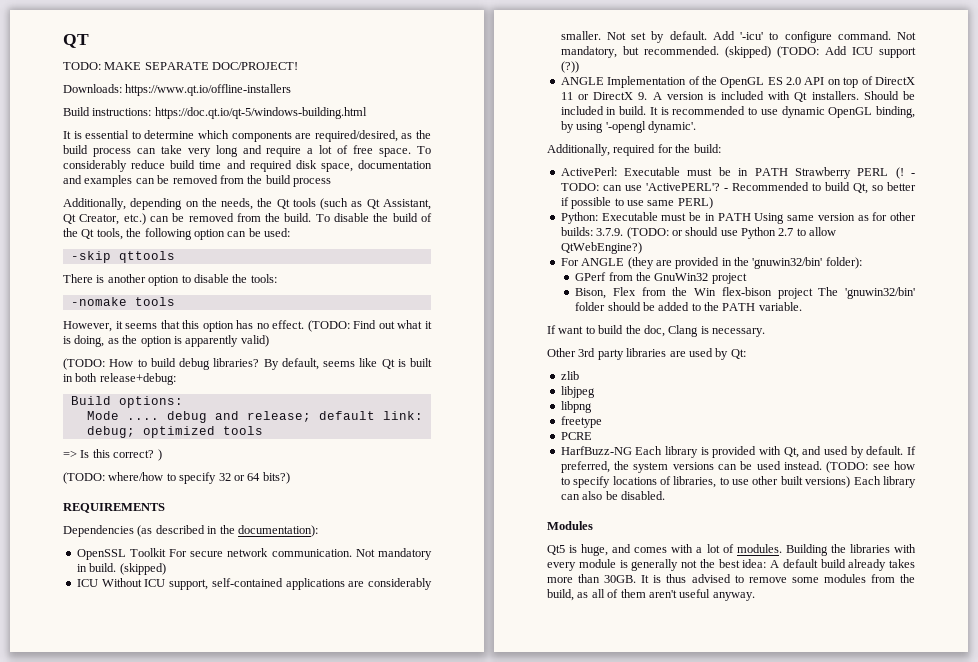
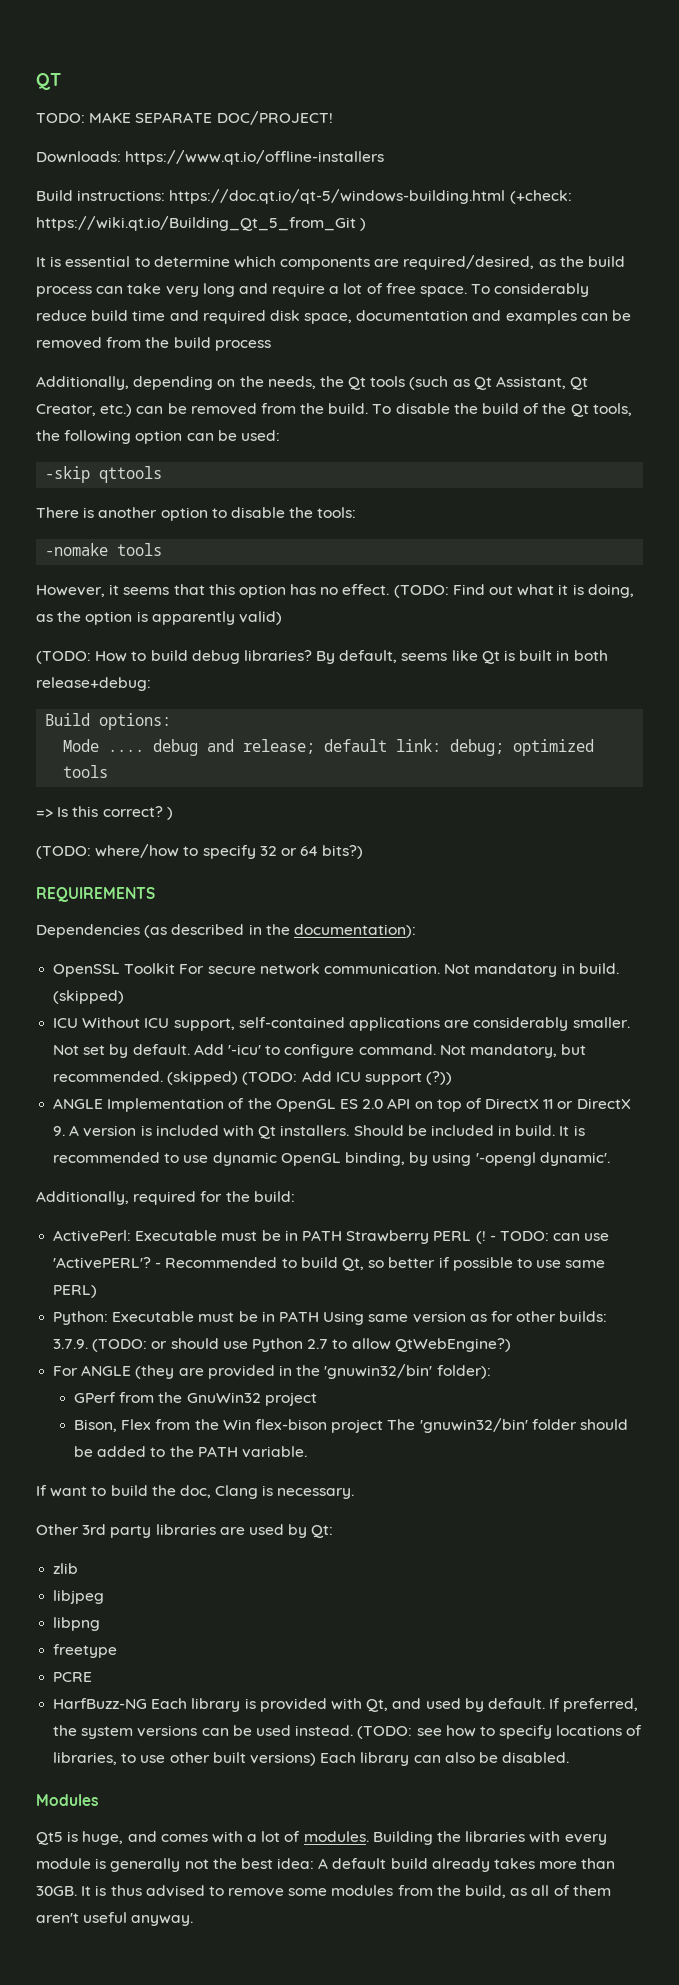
- Build instructions: https://doc.qt.io/qt-5/windows-building.html
+ Build instructions: https://doc.qt.io/qt-5/windows-building.html (+check: https://wiki.qt.io/Building_Qt_5_from_Git )

